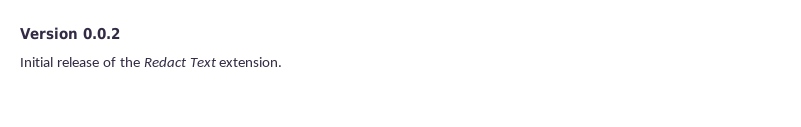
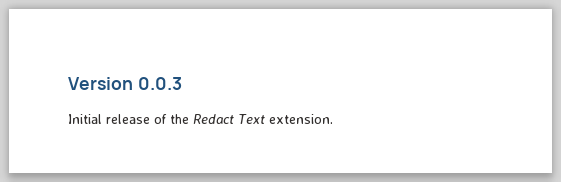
- Version 0.0.2
+ Version 0.0.3

